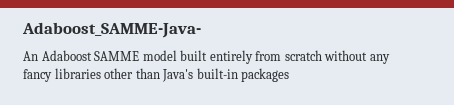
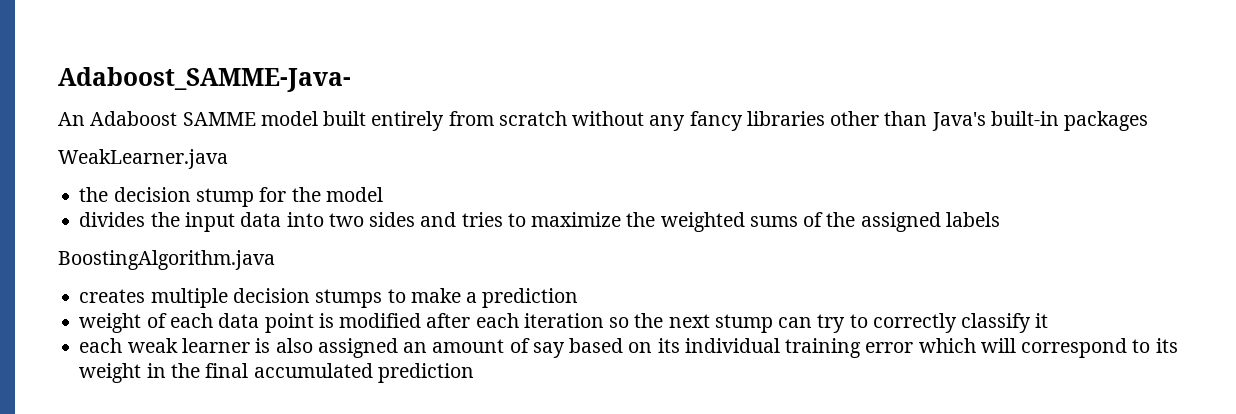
+ WeakLearner.java
+ the decision stump for the model
+ divides the input data into two sides and tries to maximize the weighted sums of the assigned labels
+ BoostingAlgorithm.java
+ creates multiple decision stumps to make a prediction
+ weight of each data point is modified after each iteration so the next stump can try to correctly classify it
+ each weak learner is also assigned an amount of say based on its individual training error which will correspond to its weight in the final accumulated prediction

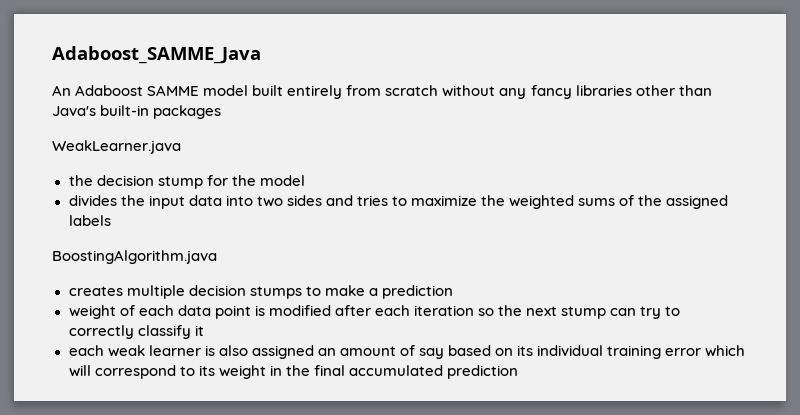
- Adaboost_SAMME-Java-
+ Adaboost_SAMME_Java

